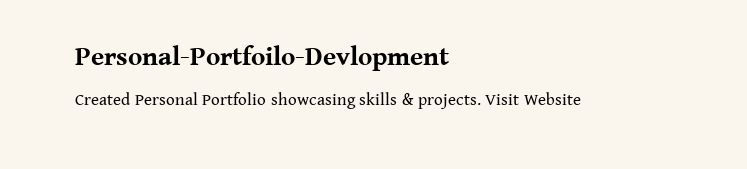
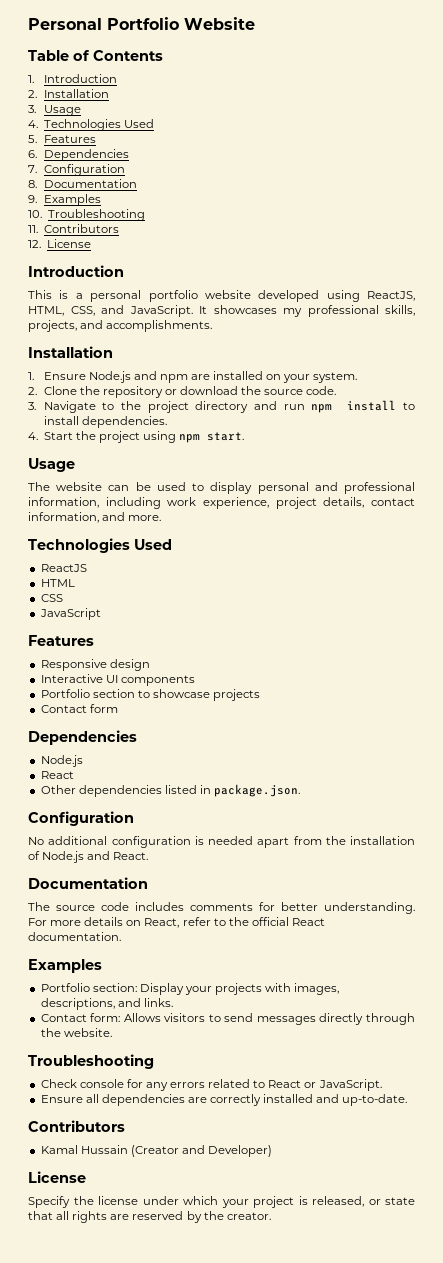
- Personal-Portfoilo-Devlopment
- Created Personal Portfolio showcasing skills & projects. Visit Website
+ Personal Portfolio Website
+ Table of Contents
+ 1. Introduction
+ 2. Installation
+ 3. Usage
+ 4. Technologies Used
+ 5. Features
+ 6. Dependencies
+ 7. Configuration
+ 8. Documentation
+ 9. Examples
+ 10. Troubleshooting
+ 11. Contributors
+ 12. License
+ Introduction
+ This is a personal portfolio website developed using ReactJS, HTML, CSS, and JavaScript. It showcases my professional skills, projects, and accomplishments.
+ Installation
+ 1. Ensure Node.js and npm are installed on your system.
+ 2. Clone the repository or download the source code.
+ 3. Navigate to the project directory and run npm install to install dependencies.
+ 4. Start the project using npm start.
+ Usage
+ The website can be used to display personal and professional information, including work experience, project details, contact information, and more.
+ Technologies Used
+ ReactJS
+ HTML
+ CSS
+ JavaScript
+ Features
+ Responsive design
+ Interactive UI components
+ Portfolio section to showcase projects
+ Contact form
+ Dependencies
+ Node.js
+ React
+ Other dependencies listed in package.json.
+ Configuration
+ No additional configuration is needed apart from the installation of Node.js and React.
+ Documentation
+ The source code includes comments for better understanding. For more details on React, refer to the official React documentation.
+ Examples
+ Portfolio section: Display your projects with images, descriptions, and links.
+ Contact form: Allows visitors to send messages directly through the website.
+ Troubleshooting
+ Check console for any errors related to React or JavaScript.
+ Ensure all dependencies are correctly installed and up-to-date.
+ Contributors
+ Kamal Hussain (Creator and Developer)
+ License
+ Specify the license under which your project is released, or state that all rights are reserved by the creator.

